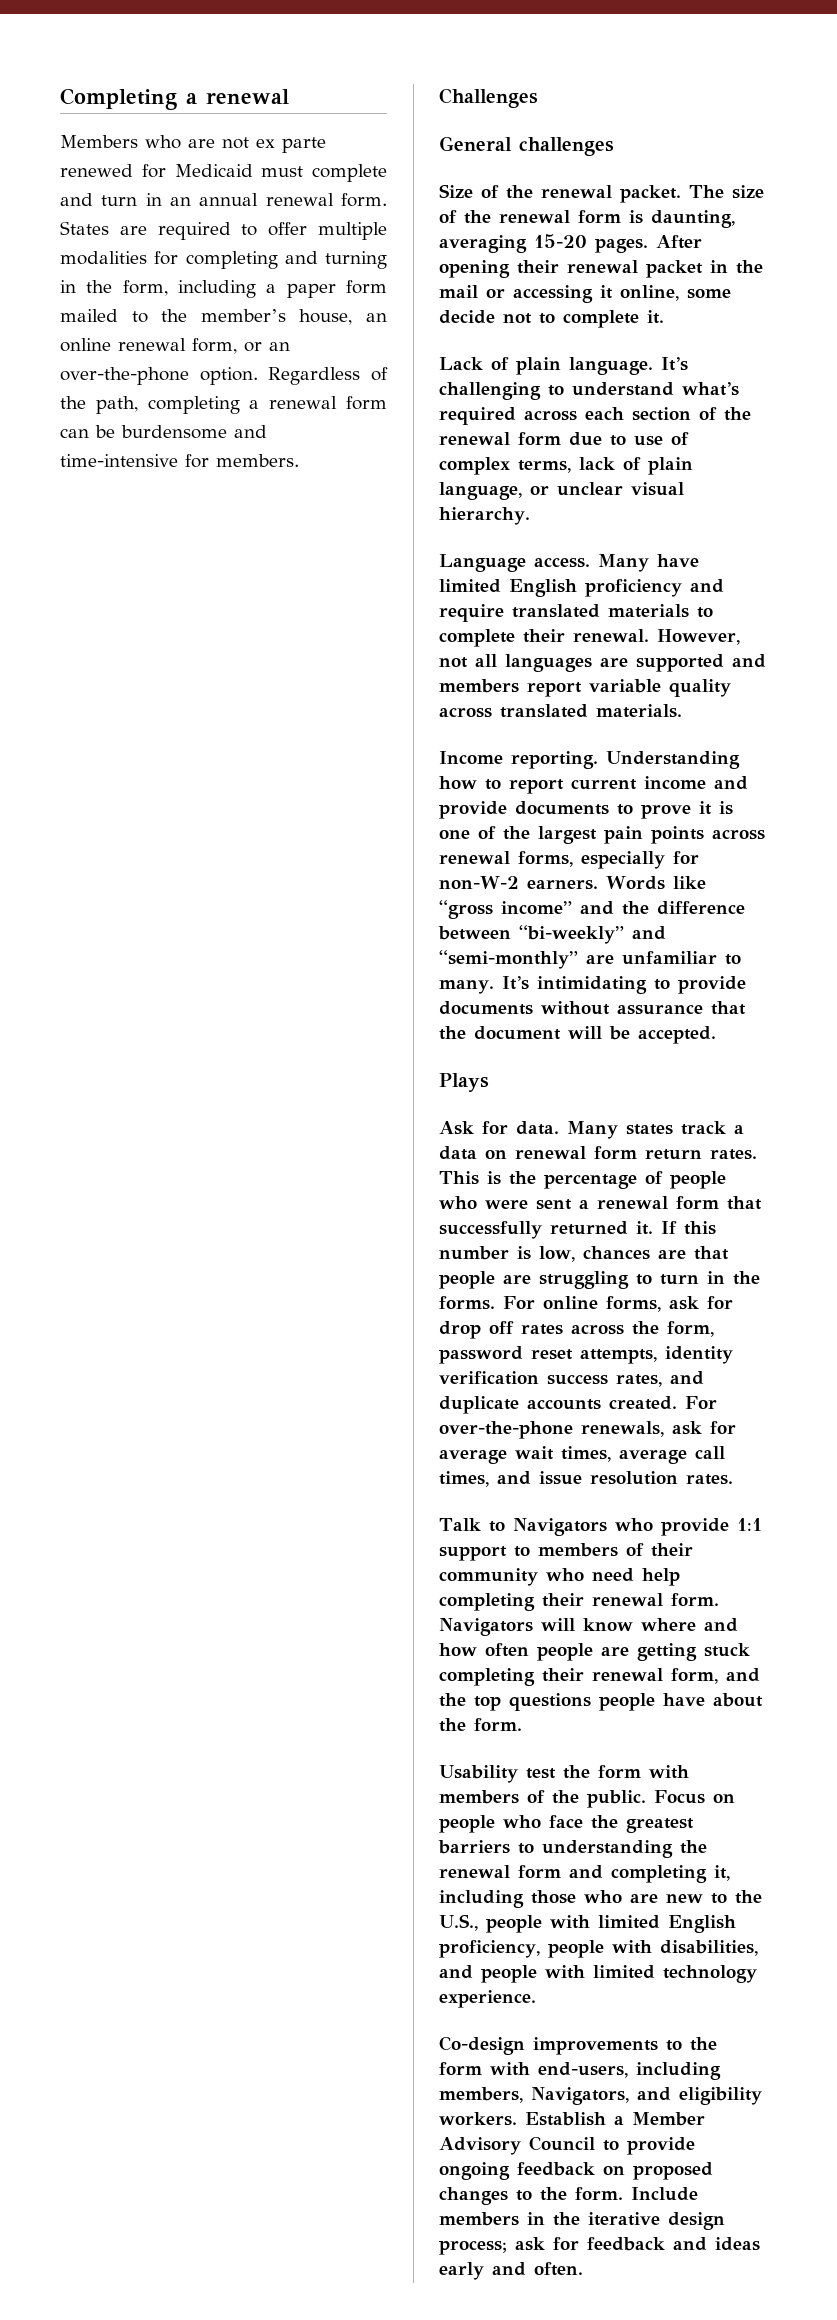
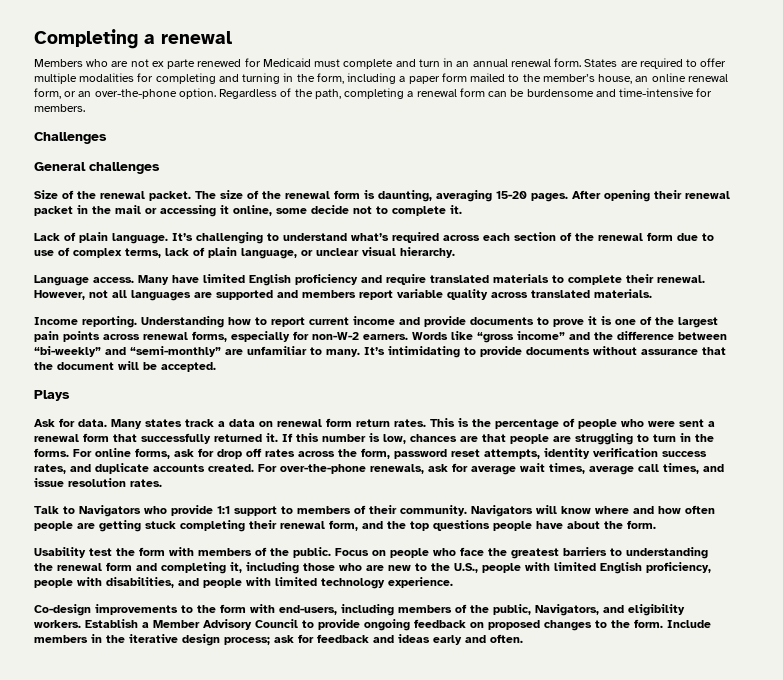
- Talk to Navigators who provide 1:1 support to members of their community who need help completing their renewal form.
+ Talk to Navigators who provide 1:1 support to members of their community.
- Co-design improvements to the form with end-users, including members, Navigators, and eligibility workers.
+ Co-design improvements to the form with end-users, including members of the public, Navigators, and eligibility workers.

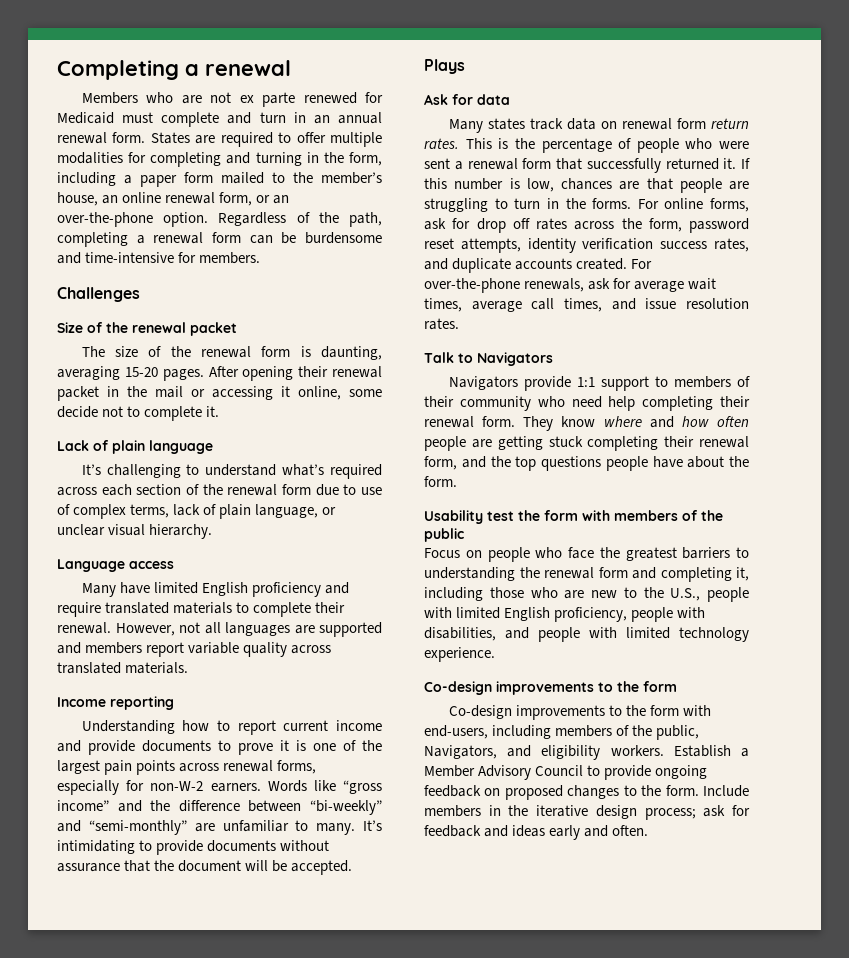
- General challenges
- Size of the renewal packet. The size of the renewal form is daunting, averaging 15-20 pages.
+ Size of the renewal packet
+ The size of the renewal form is daunting, averaging 15-20 pages.
- Lack of plain language. It’s challenging to understand what’s required across each section of the renewal form due to use of complex terms, lack of plain language, or unclear visual hierarchy.
+ Lack of plain language
+ It’s challenging to understand what’s required across each section of the renewal form due to use of complex terms, lack of plain language, or unclear visual hierarchy.
- Language access. Many have limited English proficiency and require translated materials to complete their renewal.
+ Language access
+ Many have limited English proficiency and require translated materials to complete their renewal.
- Income reporting. Understanding how to report current income and provide documents to prove it is one of the largest pain points across renewal forms, especially for non-W-2 earners.
+ Income reporting
+ Understanding how to report current income and provide documents to prove it is one of the largest pain points across renewal forms, especially for non-W-2 earners.
- Ask for data. Many states track a data on renewal form return rates.
+ Ask for data
+ Many states track data on renewal form return rates.
- Talk to Navigators who provide 1:1 support to members of their community. Navigators will know where and how often people are getting stuck completing their renewal form, and the top questions people have about the form.
+ Talk to Navigators
+ Navigators provide 1:1 support to members of their community who need help completing their renewal form. They know where and how often people are getting stuck completing their renewal form, and the top questions people have about the form.
- Usability test the form with members of the public. Focus on people who face the greatest barriers to understanding the renewal form and completing it, including those who are new to the U.S., people with limited English proficiency, people with disabilities, and people with limited technology experience.
+ Usability test the form with members of the public
+ Focus on people who face the greatest barriers to understanding the renewal form and completing it, including those who are new to the U.S., people with limited English proficiency, people with disabilities, and people with limited technology experience.
+ Co-design improvements to the form

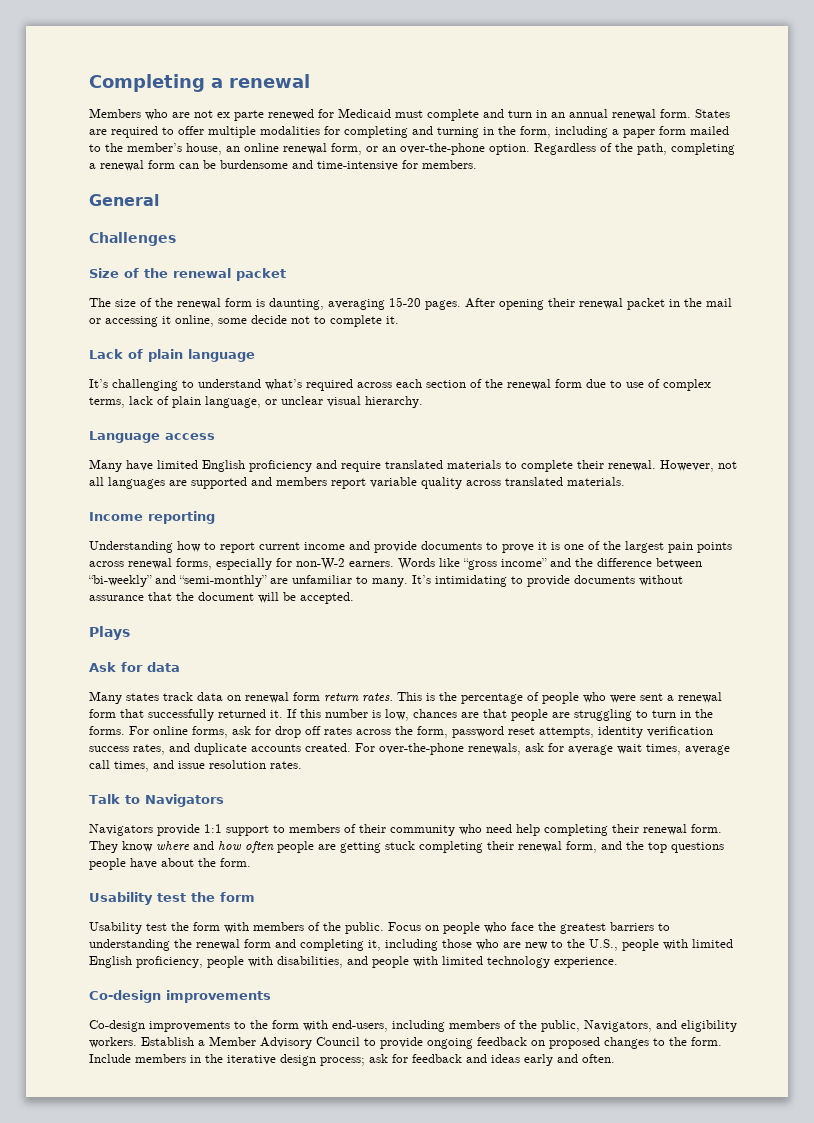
+ General
  They know where and how often people are getting stuck completing their renewal form, and the top questions people have about the form.
- Usability test the form with members of the public
- Focus on people who face the greatest barriers to understanding the renewal form and completing it, including those who are new to the U.S., people with limited English proficiency, people with disabilities, and people with limited technology experience.
- Co-design improvements to the form
+ Usability test the form
+ Usability test the form with members of the public. Focus on people who face the greatest barriers to understanding the renewal form and completing it, including those who are new to the U.S., people with limited English proficiency, people with disabilities, and people with limited technology experience.
+ Co-design improvements

